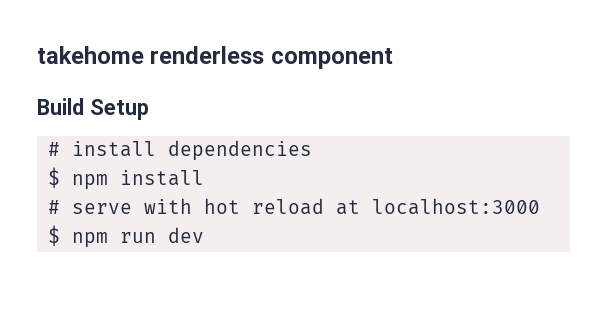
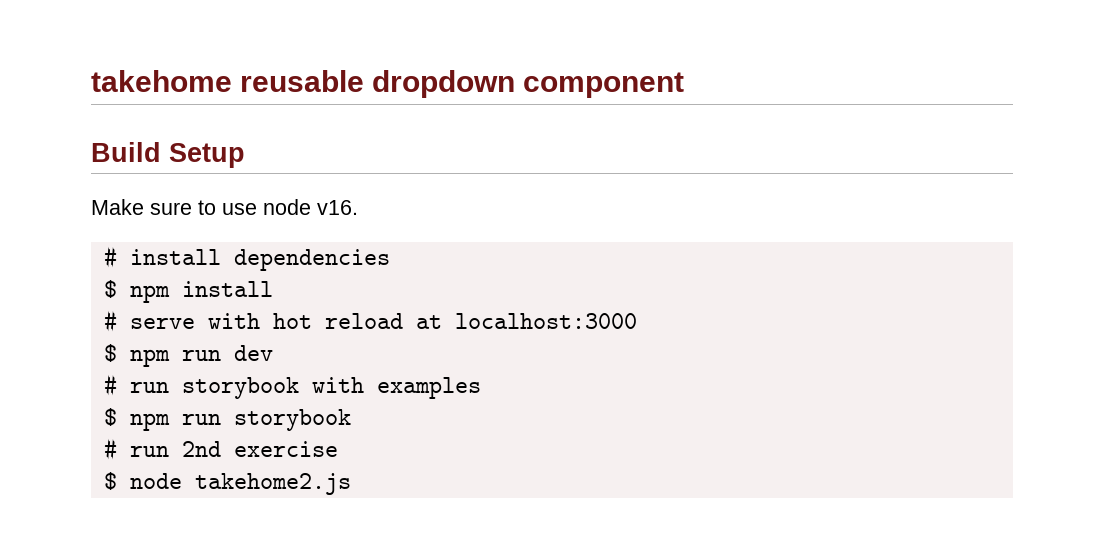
- takehome renderless component
+ takehome reusable dropdown component
+ Make sure to use node v16.
+ # run storybook with examples
+ $ npm run storybook
+ # run 2nd exercise
+ $ node takehome2.js

